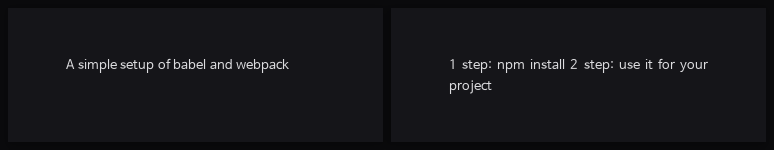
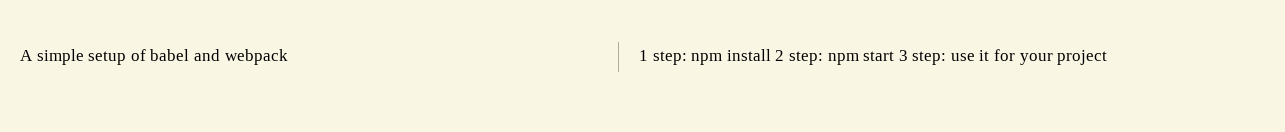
- 1 step: npm install 2 step: use it for your project
+ 1 step: npm install 2 step: npm start 3 step: use it for your project

